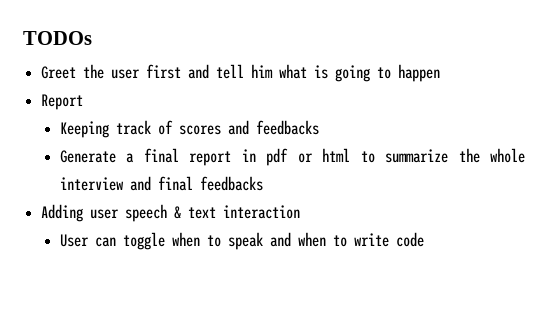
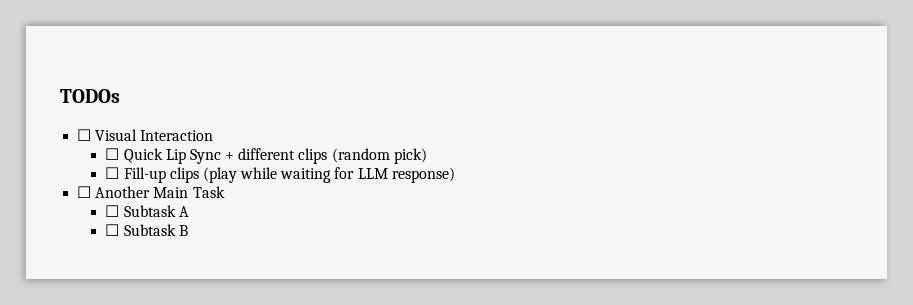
- Greet the user first and tell him what is going to happen
- Report
- Keeping track of scores and feedbacks
- Generate a final report in pdf or html to summarize the whole interview and final feedbacks
- Adding user speech & text interaction
- User can toggle when to speak and when to write code
+ ☐ Visual Interaction
+ ☐ Quick Lip Sync + different clips (random pick)
+ ☐ Fill-up clips (play while waiting for LLM response)
+ ☐ Another Main Task
+ ☐ Subtask A
+ ☐ Subtask B

